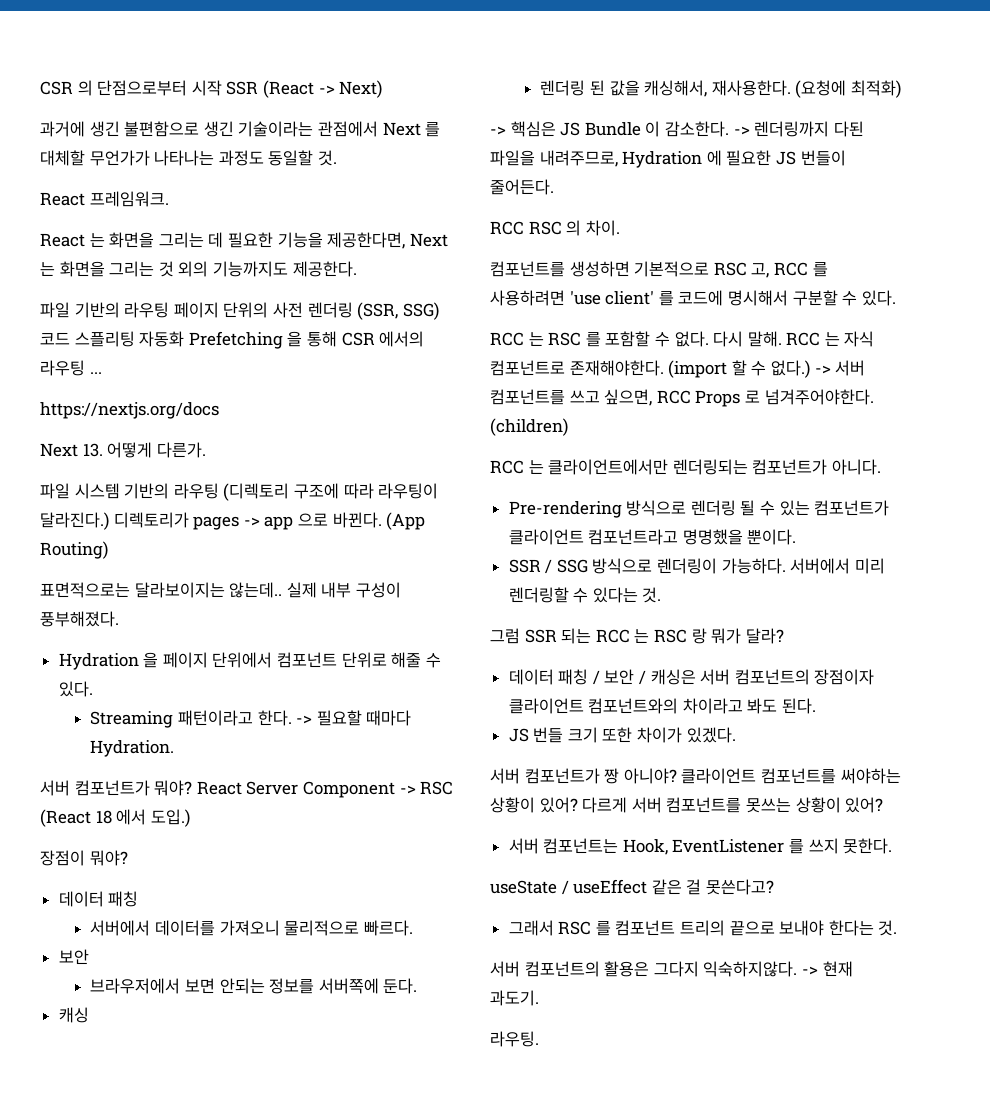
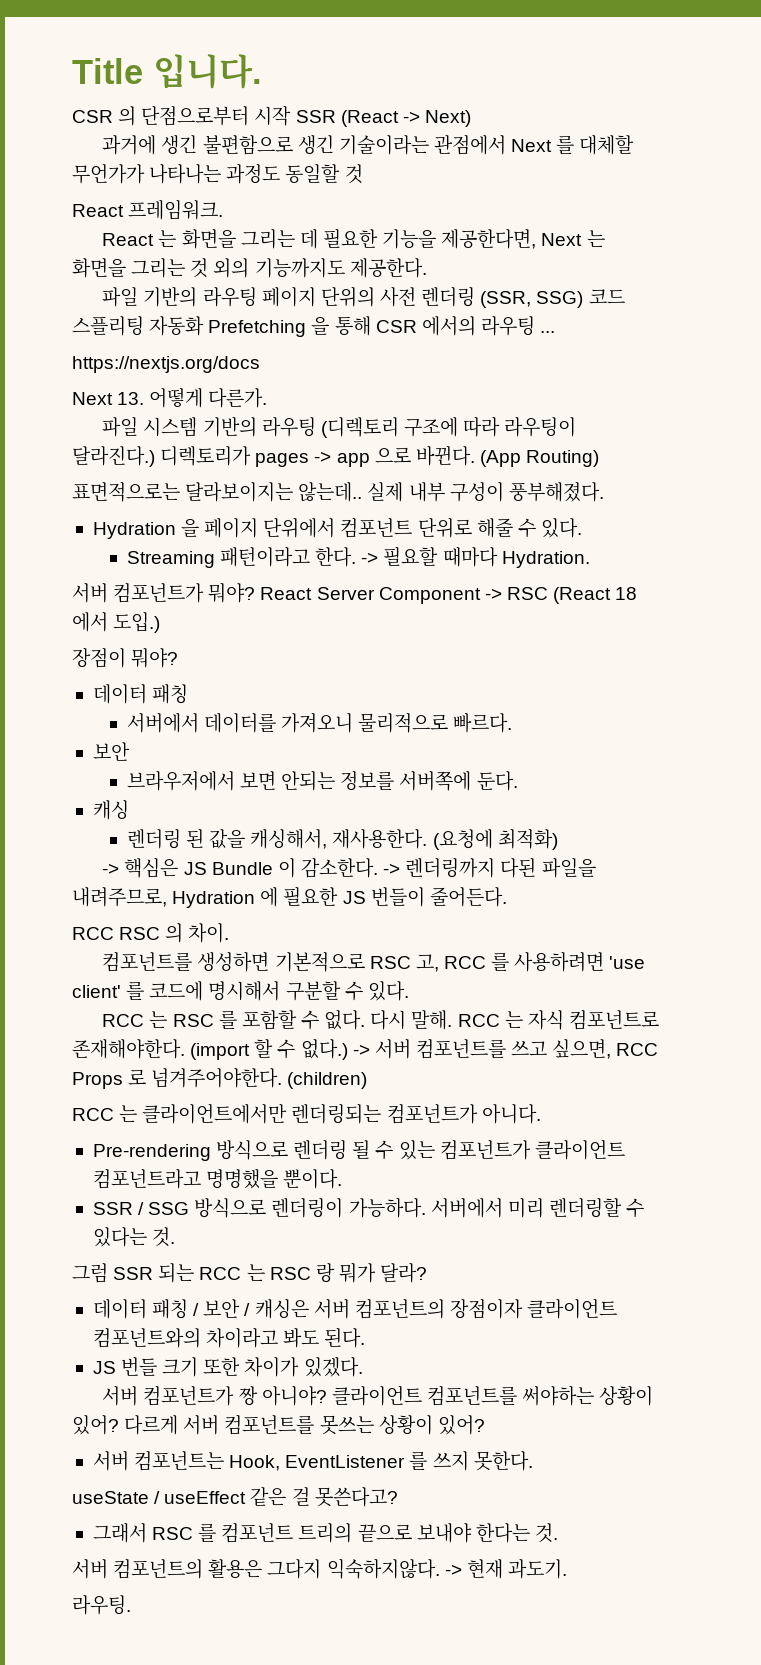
+ Title 입니다.
- 과거에 생긴 불편함으로 생긴 기술이라는 관점에서 Next 를 대체할 무언가가 나타나는 과정도 동일할 것.
+ 과거에 생긴 불편함으로 생긴 기술이라는 관점에서 Next 를 대체할 무언가가 나타나는 과정도 동일할 것

